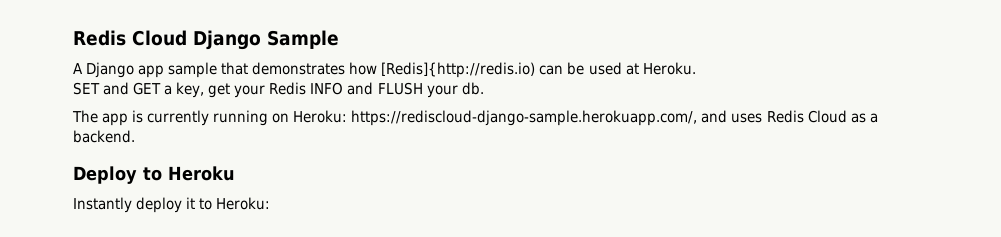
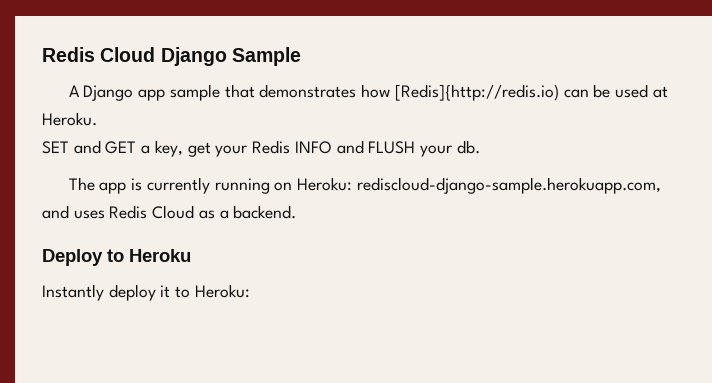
- The app is currently running on Heroku: https://rediscloud-django-sample.herokuapp.com/, and uses Redis Cloud as a backend.
+ The app is currently running on Heroku: rediscloud-django-sample.herokuapp.com, and uses Redis Cloud as a backend.

